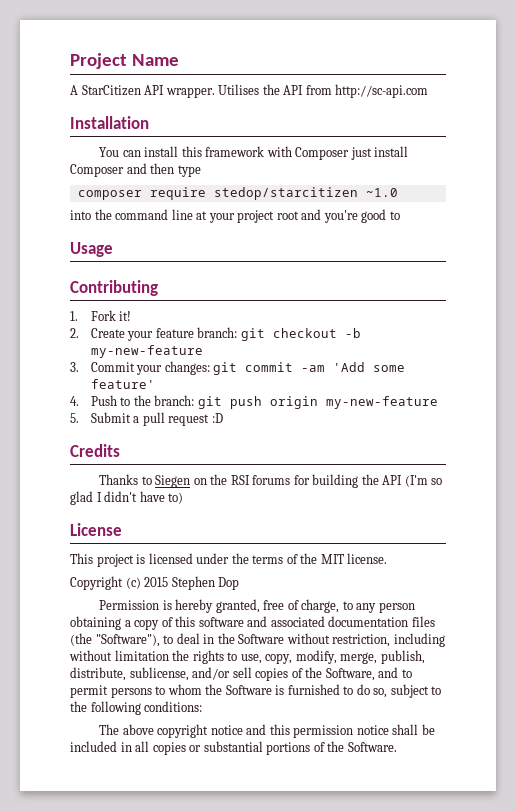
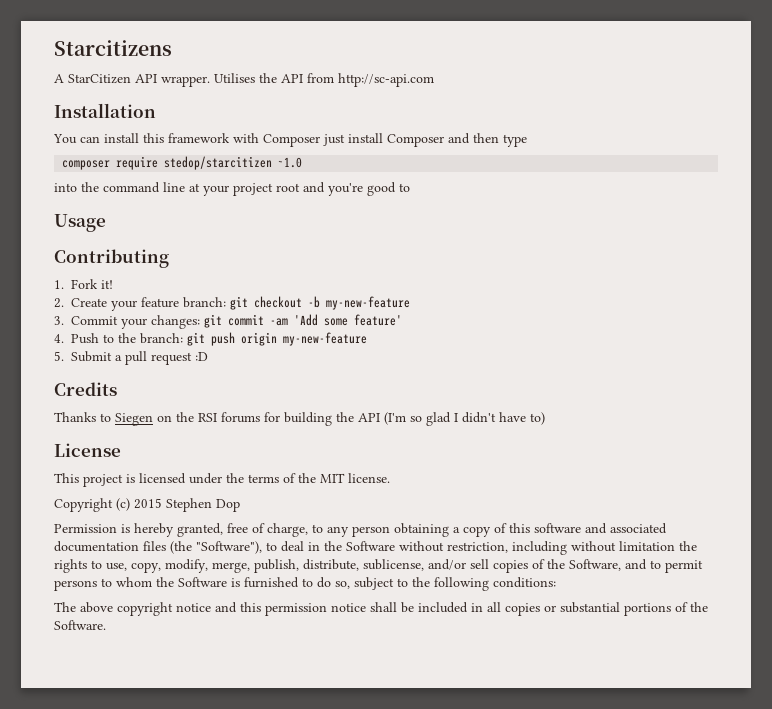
- Project Name
+ Starcitizens

